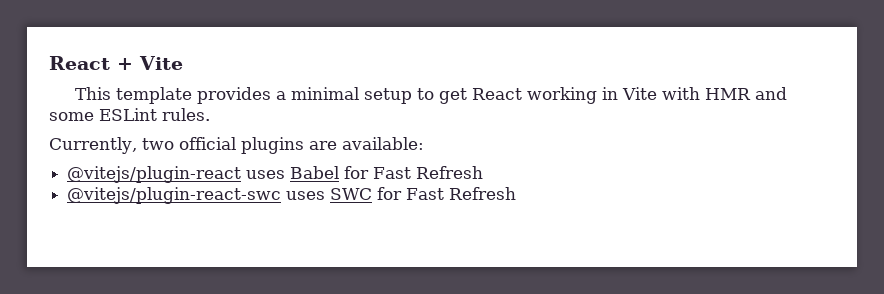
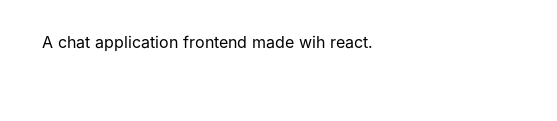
- React + Vite
- This template provides a minimal setup to get React working in Vite with HMR and some ESLint rules.
- Currently, two official plugins are available:
- @vitejs/plugin-react uses Babel for Fast Refresh
- @vitejs/plugin-react-swc uses SWC for Fast Refresh
+ A chat application frontend made wih react.

